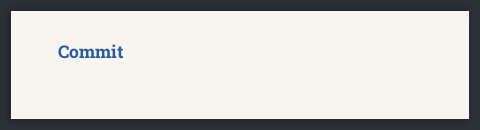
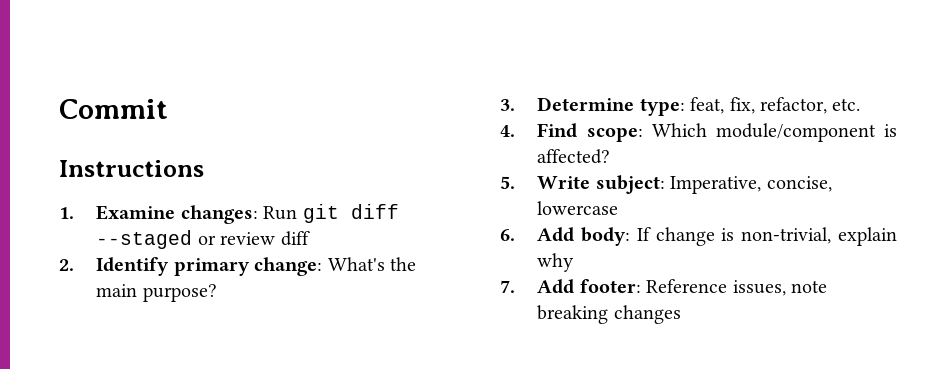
+ Instructions
+ 1. Examine changes: Run git diff --staged or review diff
+ 2. Identify primary change: What's the main purpose?
+ 3. Determine type: feat, fix, refactor, etc.
+ 4. Find scope: Which module/component is affected?
+ 5. Write subject: Imperative, concise, lowercase
+ 6. Add body: If change is non-trivial, explain why
+ 7. Add footer: Reference issues, note breaking changes

